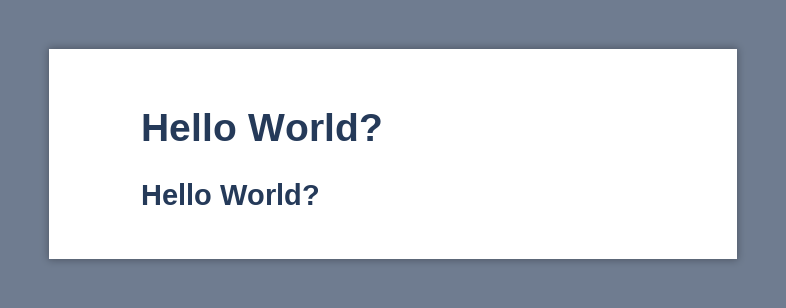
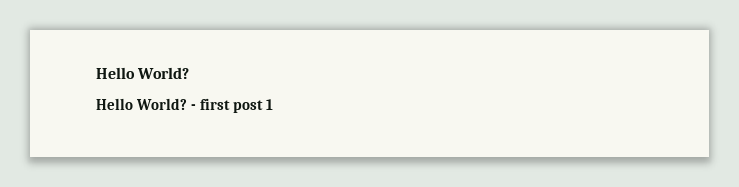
+ - first post 1

